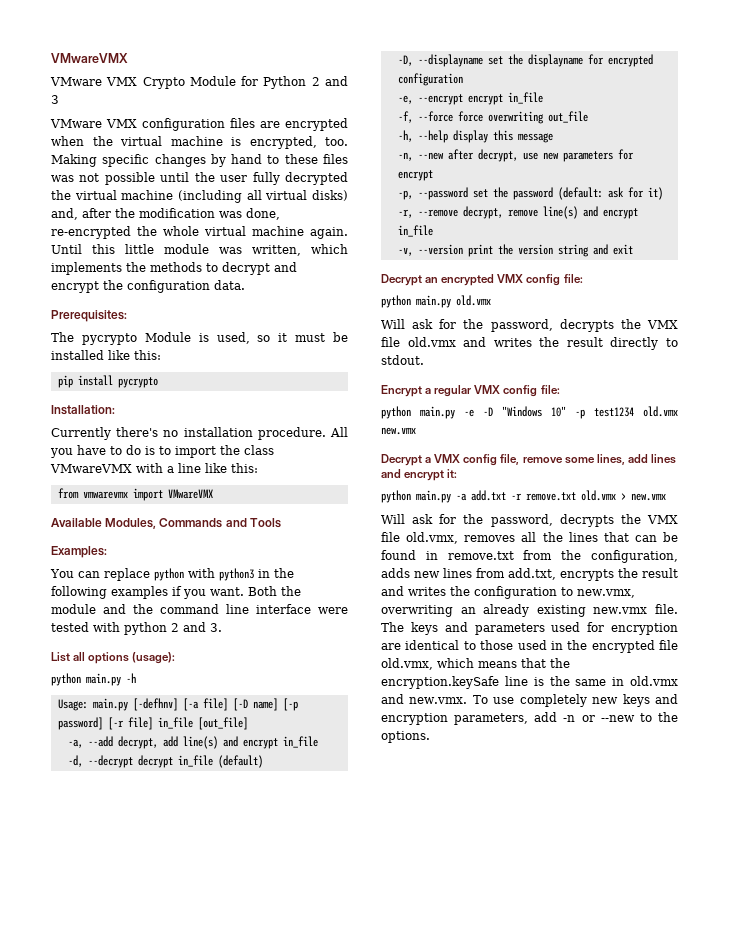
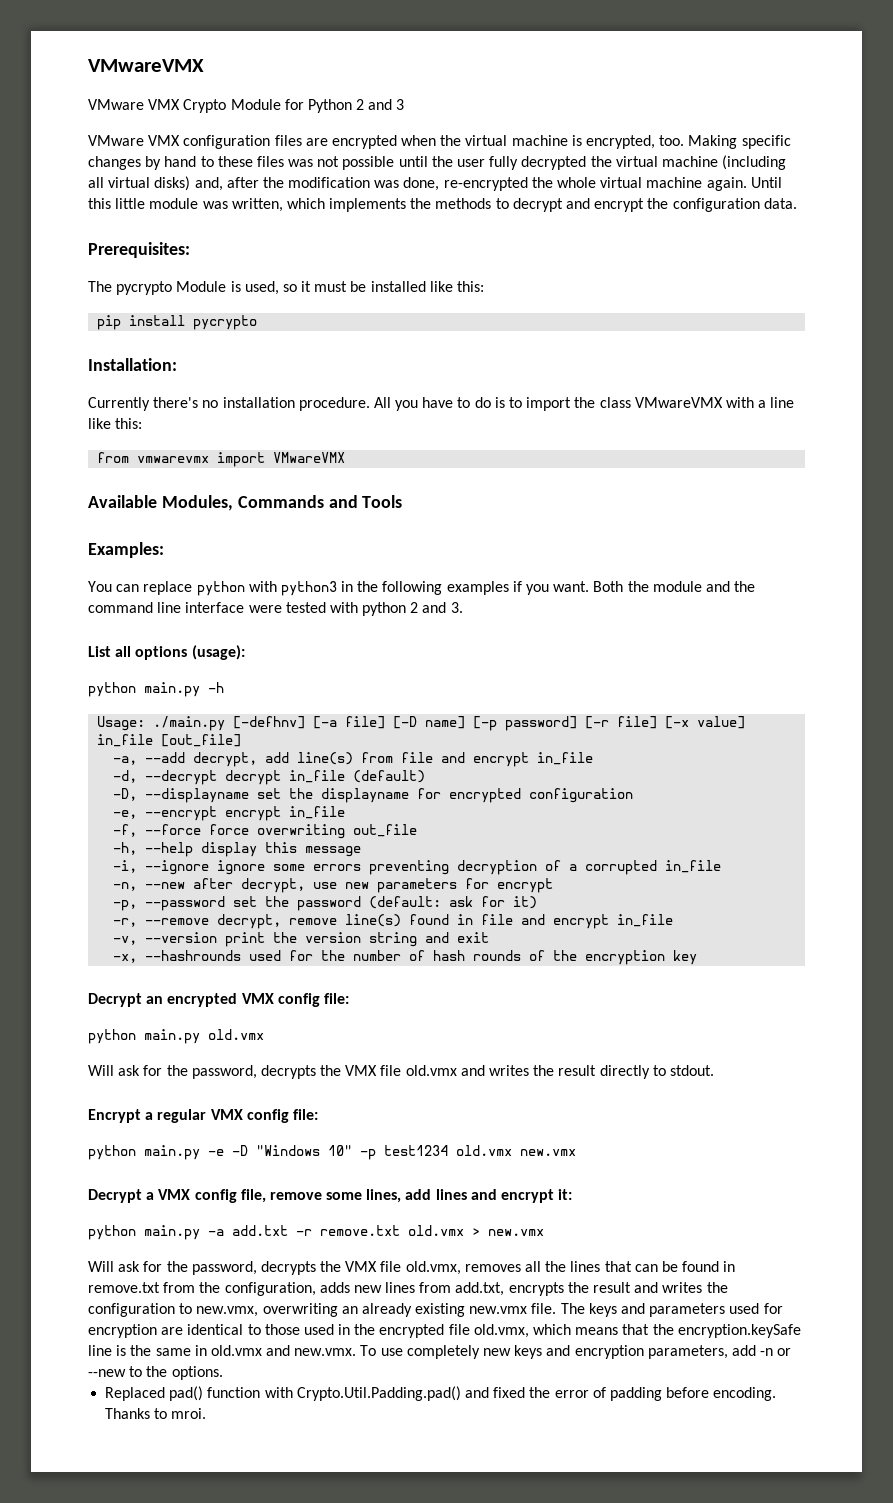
- Usage: main.py [-defhnv] [-a file] [-D name] [-p password] [-r file] in_file [out_file]
+ Usage: ./main.py [-defhnv] [-a file] [-D name] [-p password] [-r file] [-x value] in_file [out_file]
- -a, --add decrypt, add line(s) and encrypt in_file
+ -a, --add decrypt, add line(s) from file and encrypt in_file
+ -i, --ignore ignore some errors preventing decryption of a corrupted in_file
- -r, --remove decrypt, remove line(s) and encrypt in_file
+ -r, --remove decrypt, remove line(s) found in file and encrypt in_file
+ -x, --hashrounds used for the number of hash rounds of the encryption key
+ Replaced pad() function with Crypto.Util.Padding.pad() and fixed the error of padding before encoding. Thanks to mroi.

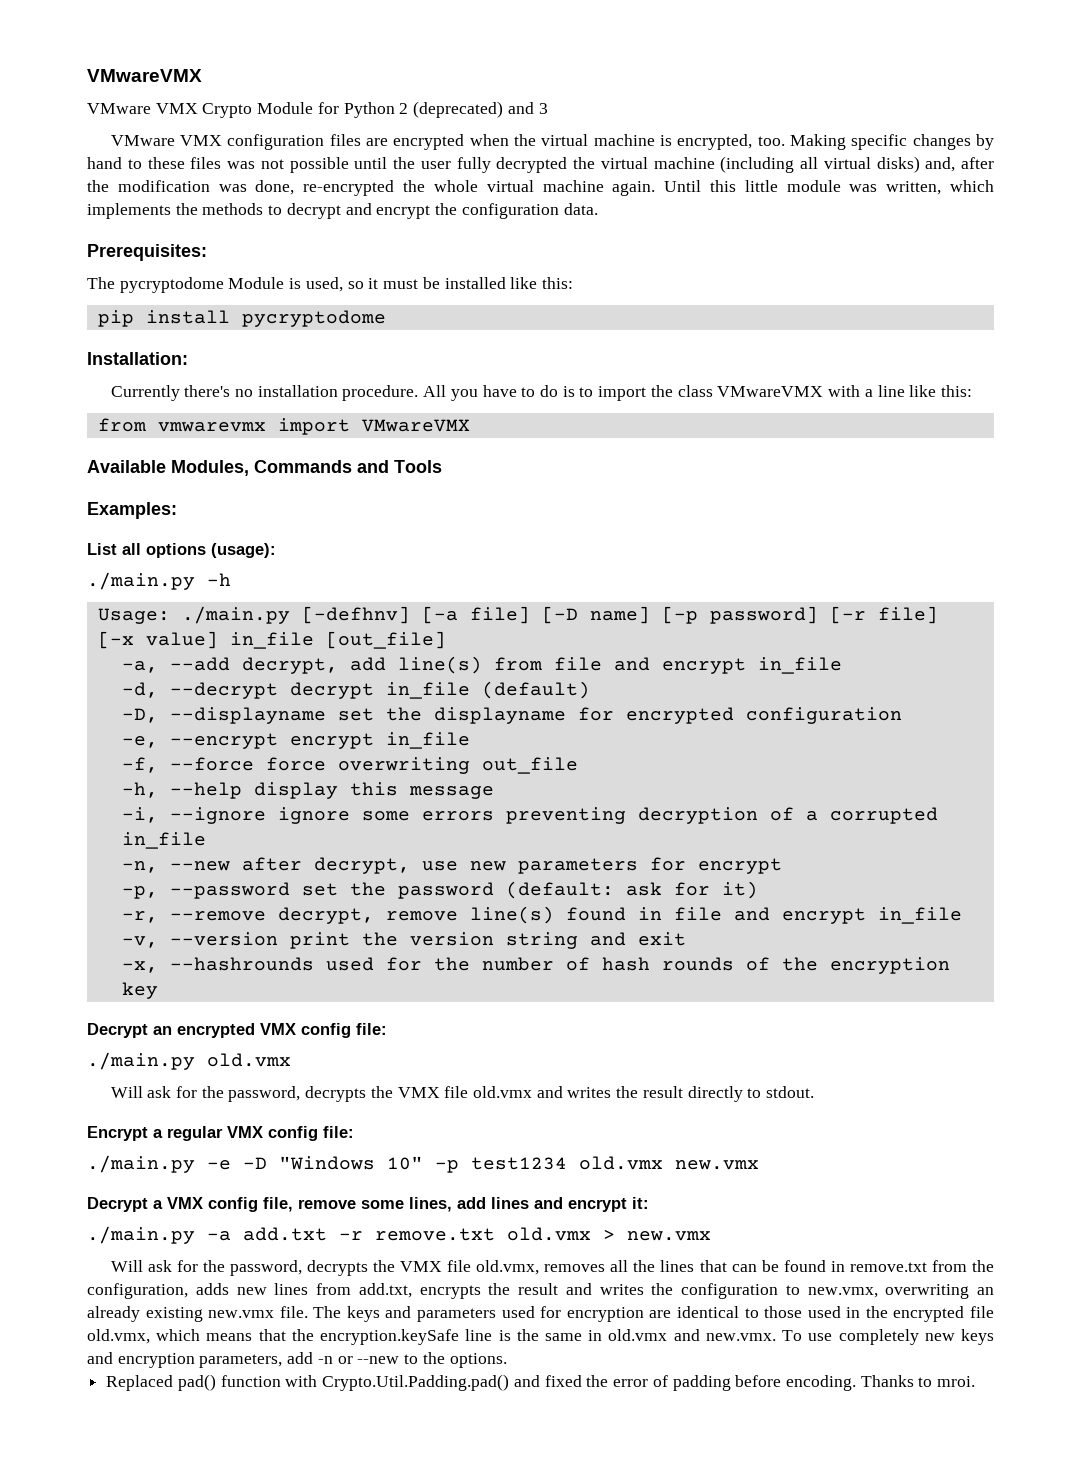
- VMware VMX Crypto Module for Python 2 and 3
+ VMware VMX Crypto Module for Python 2 (deprecated) and 3
- The pycrypto Module is used, so it must be installed like this:
+ The pycryptodome Module is used, so it must be installed like this:
- pip install pycrypto
+ pip install pycryptodome
- You can replace python with python3 in the following examples if you want. Both the module and the command line interface were tested with python 2 and 3.
- python main.py -h
+ ./main.py -h
- python main.py old.vmx
+ ./main.py old.vmx
- python main.py -e -D "Windows 10" -p test1234 old.vmx new.vmx
+ ./main.py -e -D "Windows 10" -p test1234 old.vmx new.vmx
- python main.py -a add.txt -r remove.txt old.vmx > new.vmx
+ ./main.py -a add.txt -r remove.txt old.vmx > new.vmx

